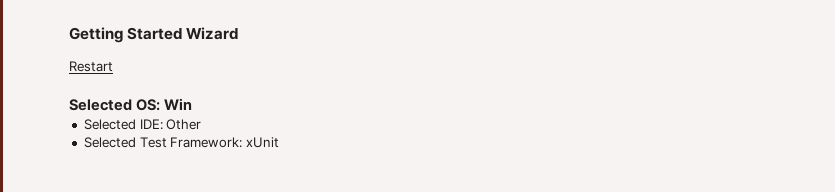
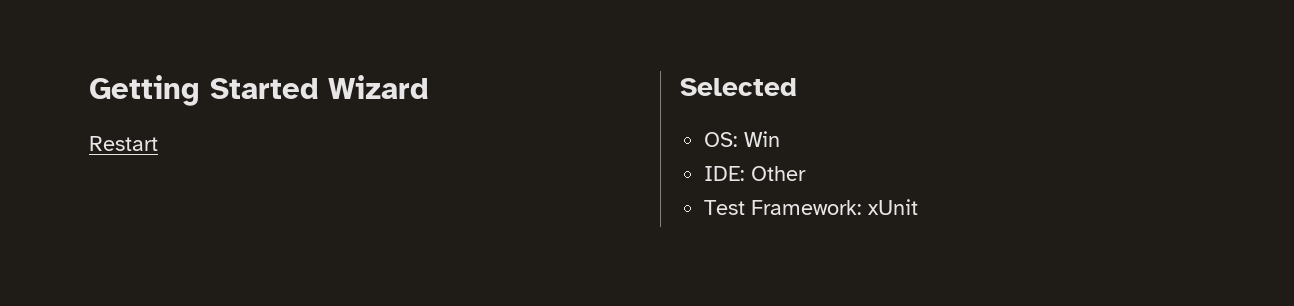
- Selected OS: Win
+ Selected
+ OS: Win
- Selected IDE: Other
+ IDE: Other
- Selected Test Framework: xUnit
+ Test Framework: xUnit

